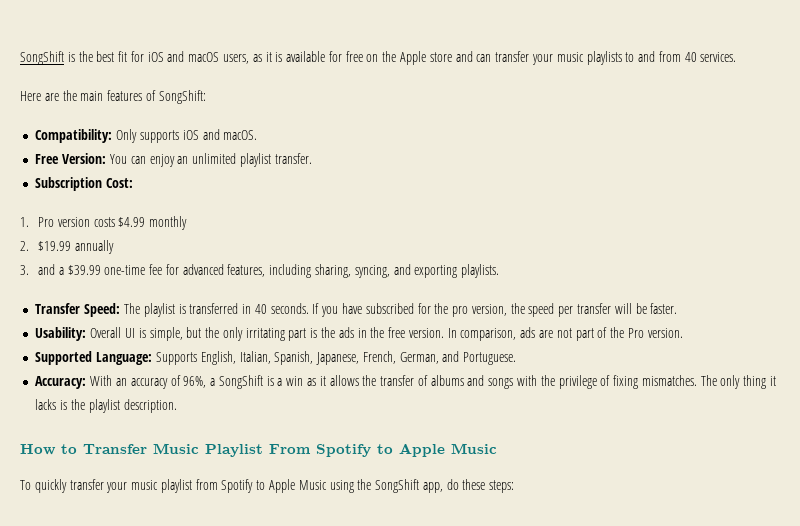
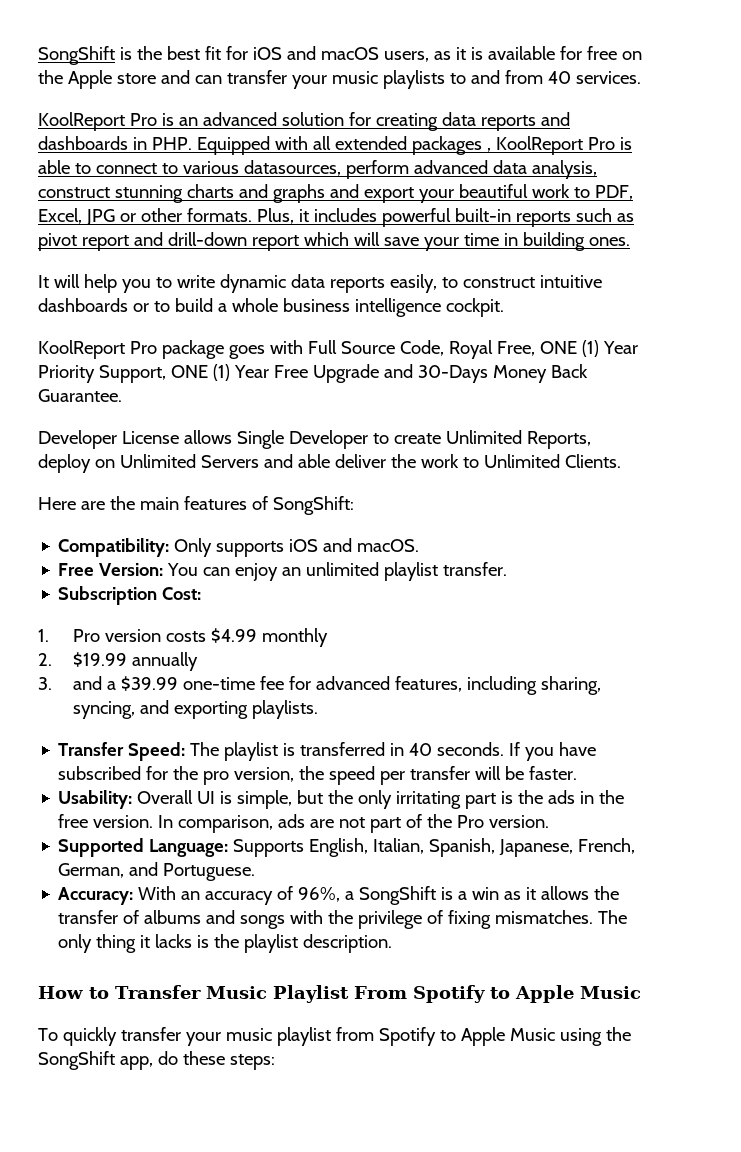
+ KoolReport Pro is an advanced solution for creating data reports and dashboards in PHP. Equipped with all extended packages , KoolReport Pro is able to connect to various datasources, perform advanced data analysis, construct stunning charts and graphs and export your beautiful work to PDF, Excel, JPG or other formats. Plus, it includes powerful built-in reports such as pivot report and drill-down report which will save your time in building ones.
+ It will help you to write dynamic data reports easily, to construct intuitive dashboards or to build a whole business intelligence cockpit.
+ KoolReport Pro package goes with Full Source Code, Royal Free, ONE (1) Year Priority Support, ONE (1) Year Free Upgrade and 30-Days Money Back Guarantee.
+ Developer License allows Single Developer to create Unlimited Reports, deploy on Unlimited Servers and able deliver the work to Unlimited Clients.

